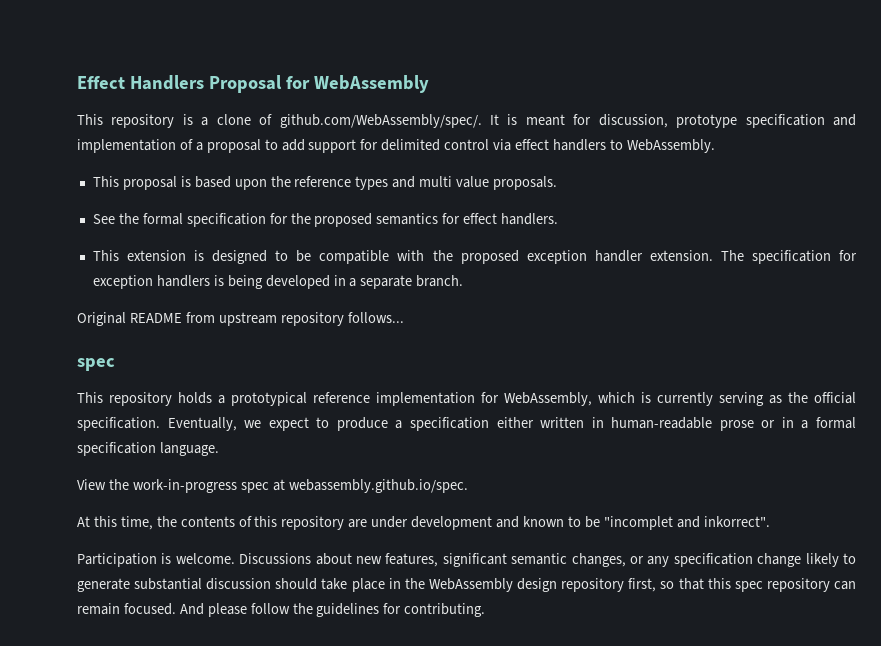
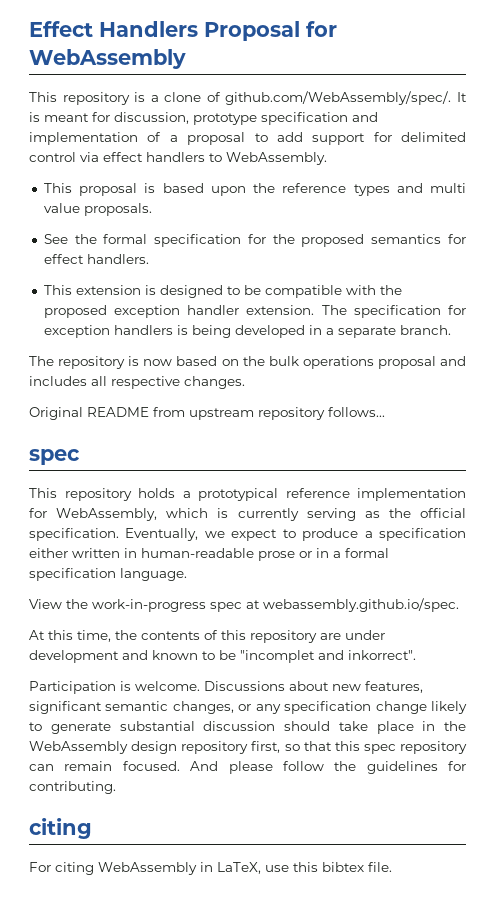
+ The repository is now based on the bulk operations proposal and includes all respective changes.
  And please follow the guidelines for contributing.
+ citing
+ For citing WebAssembly in LaTeX, use this bibtex file.

